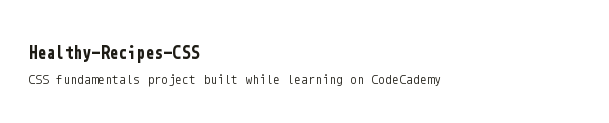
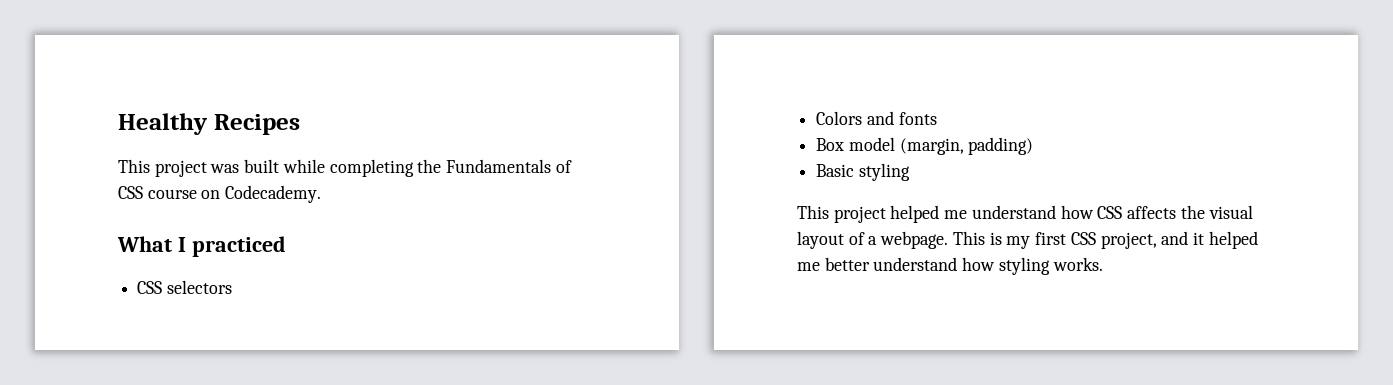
- Healthy-Recipes-CSS
- CSS fundamentals project built while learning on CodeCademy
+ Healthy Recipes
+ This project was built while completing the Fundamentals of CSS course on Codecademy.
+ What I practiced
+ CSS selectors
+ Colors and fonts
+ Box model (margin, padding)
+ Basic styling
+ This project helped me understand how CSS affects the visual layout of a webpage. This is my first CSS project, and it helped me better understand how styling works.

